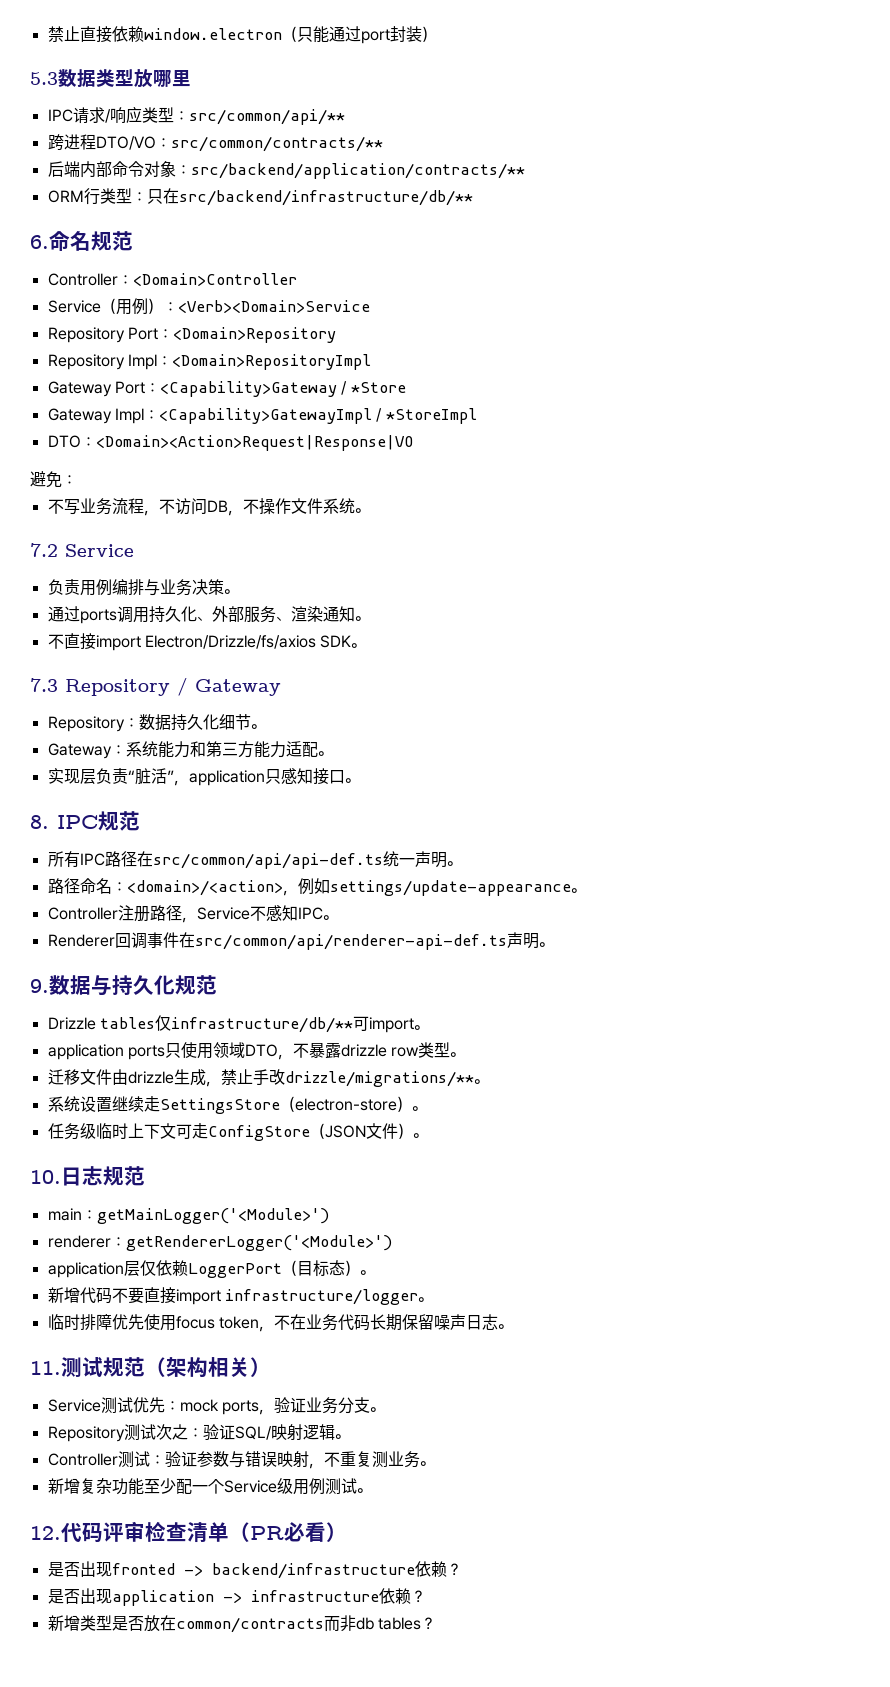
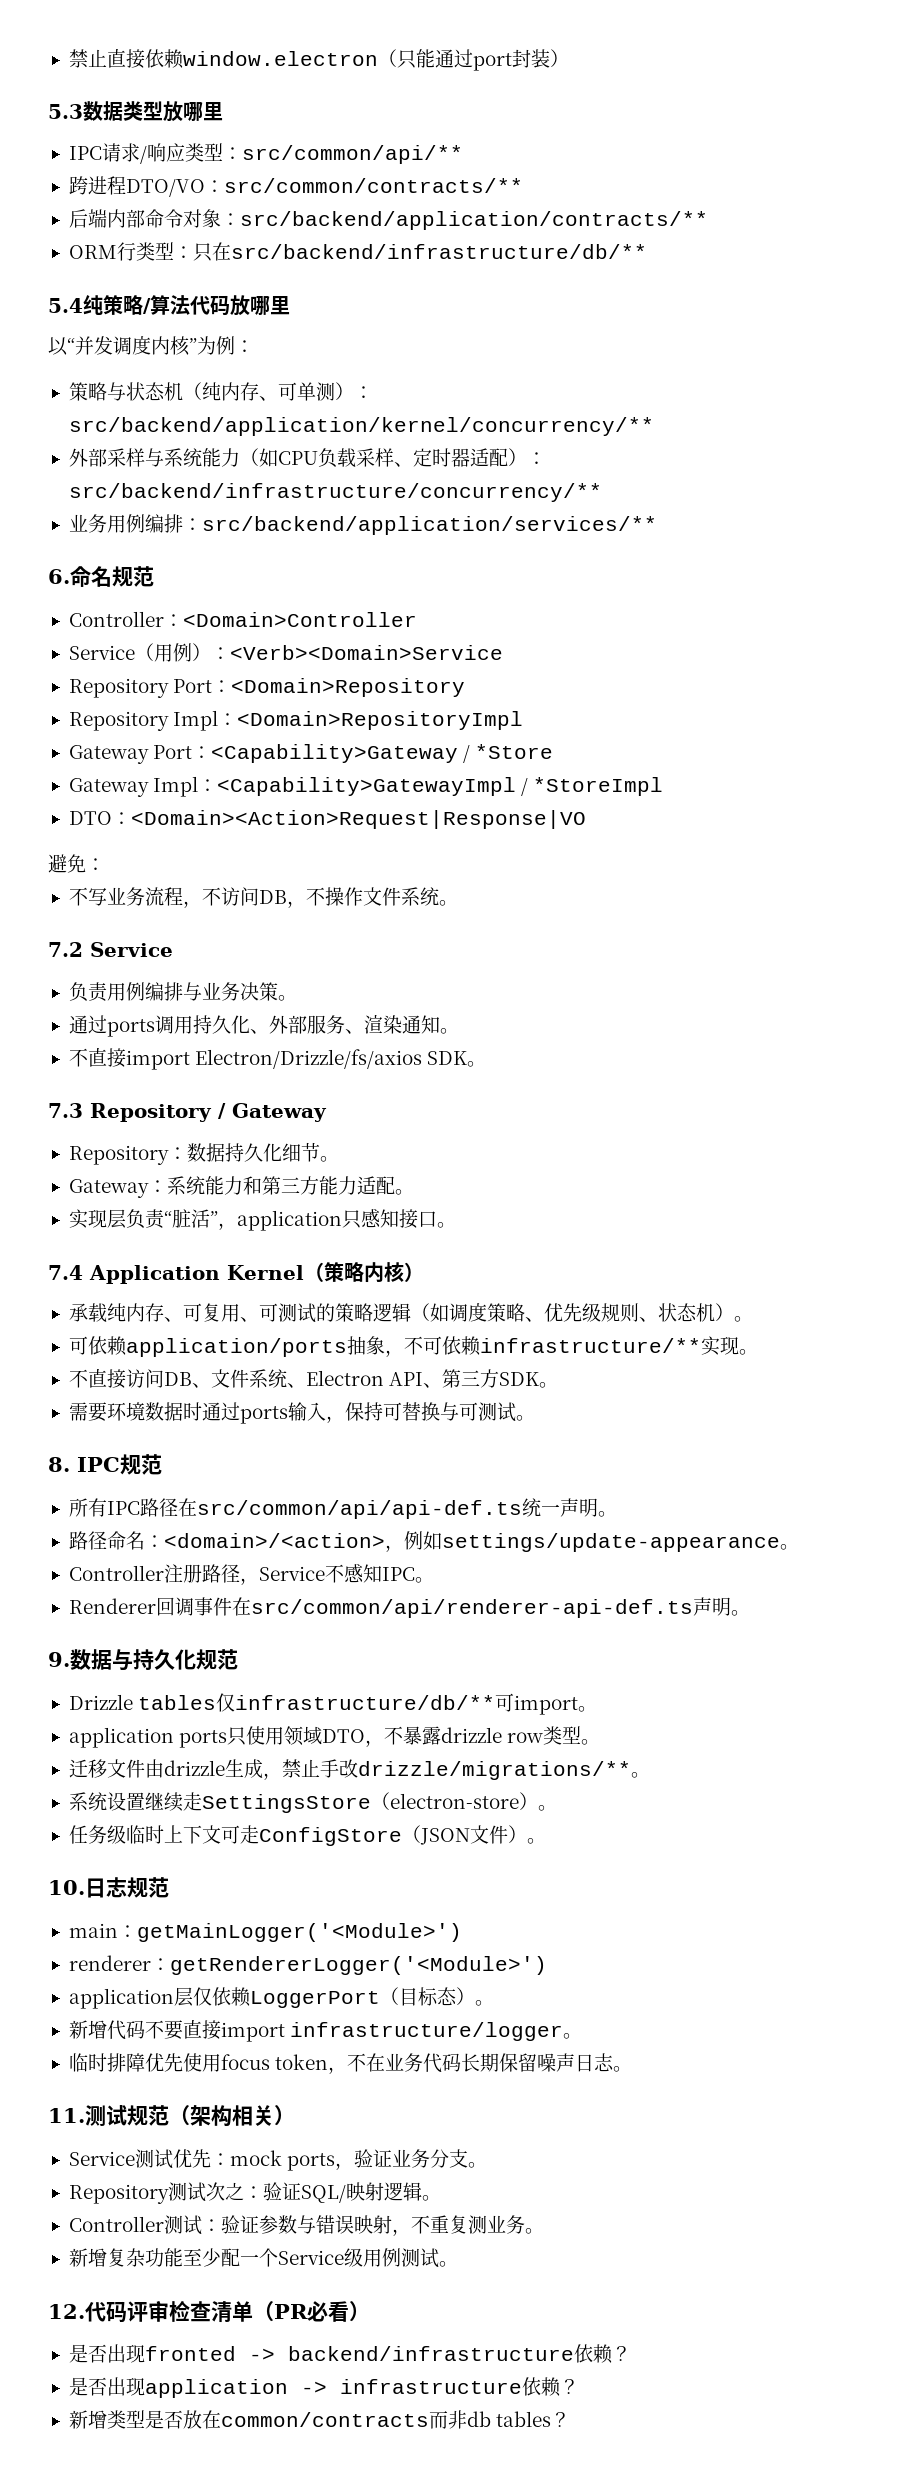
+ 5.4纯策略/算法代码放哪里
+ 以“并发调度内核”为例：
+ 策略与状态机（纯内存、可单测）：src/backend/application/kernel/concurrency/**
+ 外部采样与系统能力（如CPU负载采样、定时器适配）：src/backend/infrastructure/concurrency/**
+ 业务用例编排：src/backend/application/services/**
+ 7.4 Application Kernel（策略内核）
+ 承载纯内存、可复用、可测试的策略逻辑（如调度策略、优先级规则、状态机）。
+ 可依赖application/ports抽象，不可依赖infrastructure/**实现。
+ 不直接访问DB、文件系统、Electron API、第三方SDK。
+ 需要环境数据时通过ports输入，保持可替换与可测试。

